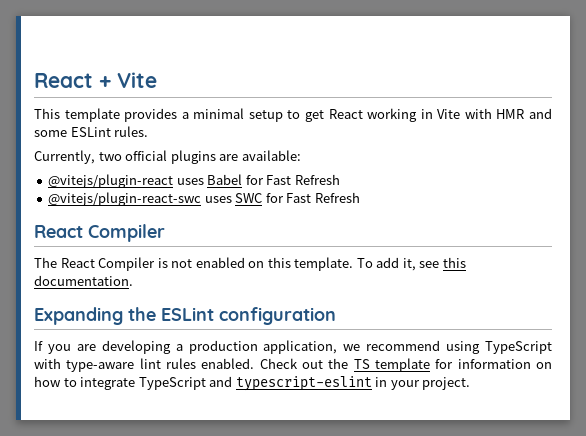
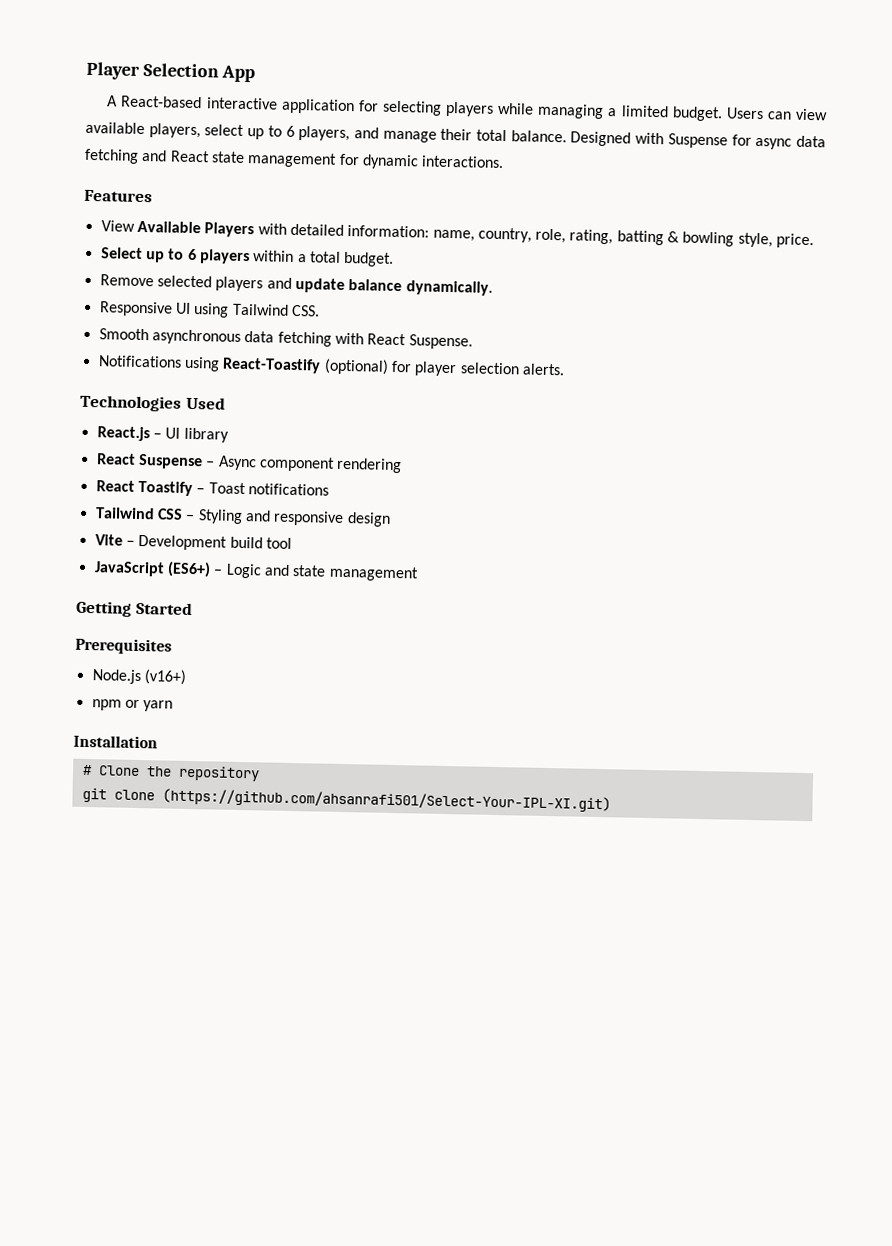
- React + Vite
- This template provides a minimal setup to get React working in Vite with HMR and some ESLint rules.
- Currently, two official plugins are available:
- @vitejs/plugin-react uses Babel for Fast Refresh
- @vitejs/plugin-react-swc uses SWC for Fast Refresh
- React Compiler
- The React Compiler is not enabled on this template. To add it, see this documentation.
- Expanding the ESLint configuration
- If you are developing a production application, we recommend using TypeScript with type-aware lint rules enabled. Check out the TS template for information on how to integrate TypeScript and typescript-eslint in your project.
+ Player Selection App
+ A React-based interactive application for selecting players while managing a limited budget. Users can view available players, select up to 6 players, and manage their total balance. Designed with Suspense for async data fetching and React state management for dynamic interactions.
+ Features
+ View Available Players with detailed information: name, country, role, rating, batting & bowling style, price.
+ Select up to 6 players within a total budget.
+ Remove selected players and update balance dynamically.
+ Responsive UI using Tailwind CSS.
+ Smooth asynchronous data fetching with React Suspense.
+ Notifications using React-Toastify (optional) for player selection alerts.
+ Technologies Used
+ React.js – UI library
+ React Suspense – Async component rendering
+ React Toastify – Toast notifications
+ Tailwind CSS – Styling and responsive design
+ Vite – Development build tool
+ JavaScript (ES6+) – Logic and state management
+ Getting Started
+ Prerequisites
+ Node.js (v16+)
+ npm or yarn
+ Installation
+ # Clone the repository
+ git clone (https://github.com/ahsanrafi501/Select-Your-IPL-XI.git)

